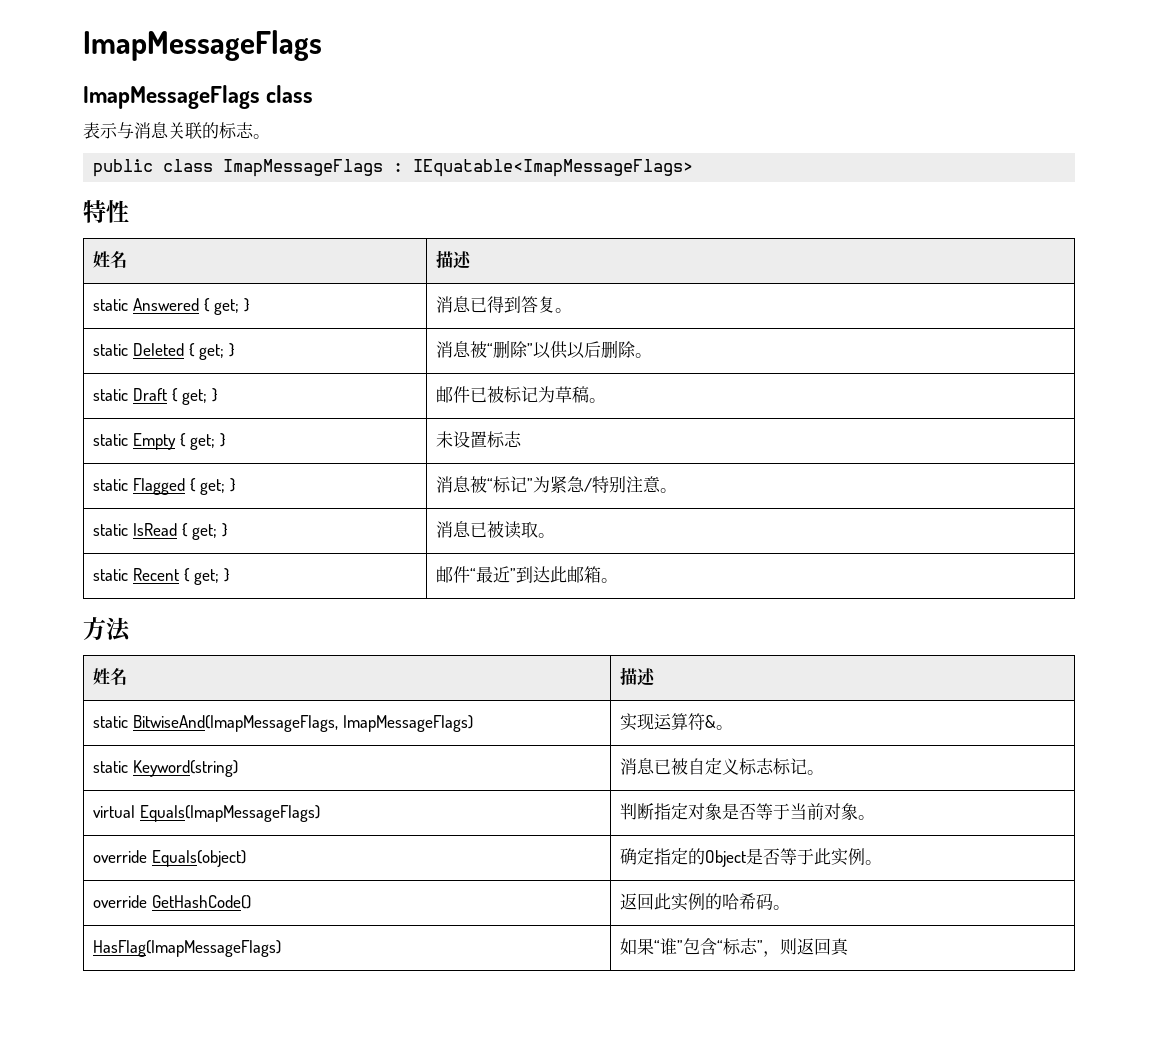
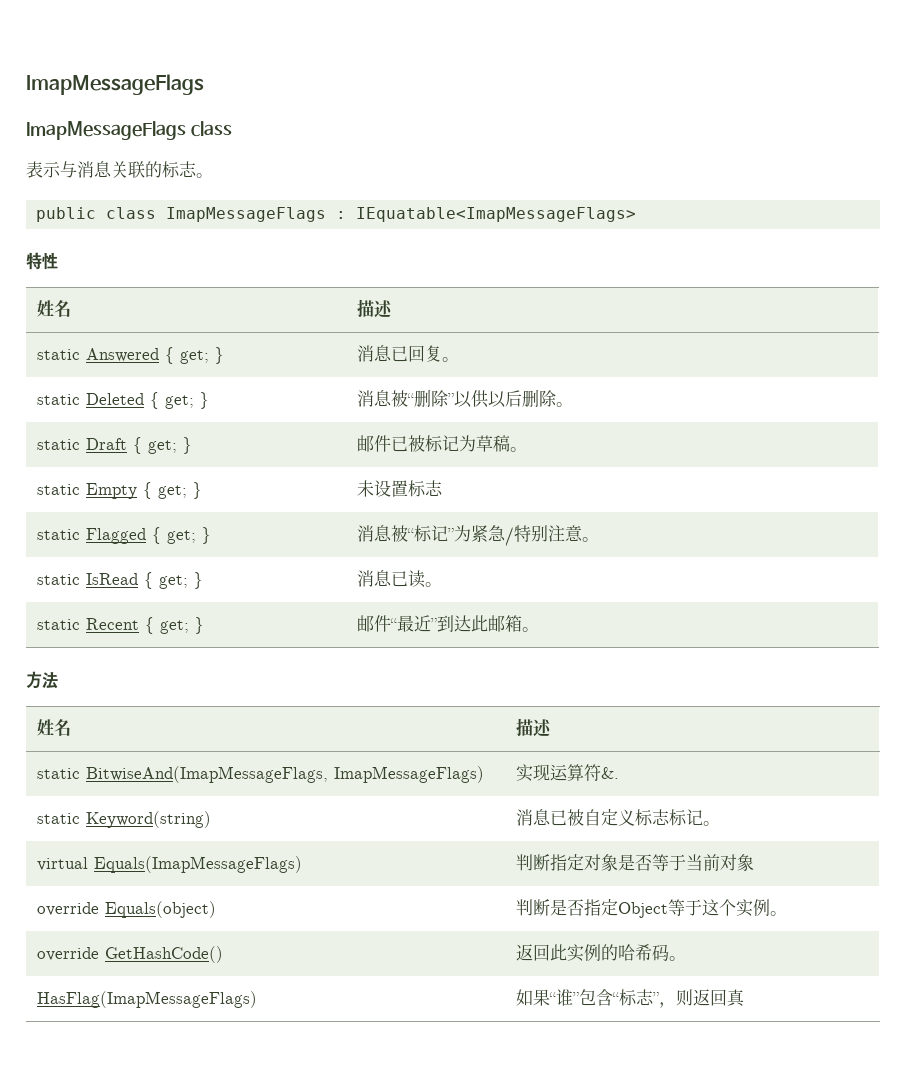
- static Answered { get; } | 消息已得到答复。
+ static Answered { get; } | 消息已回复。
- static IsRead { get; } | 消息已被读取。
+ static IsRead { get; } | 消息已读。
- static BitwiseAnd(ImapMessageFlags, ImapMessageFlags) | 实现运算符&。
+ static BitwiseAnd(ImapMessageFlags, ImapMessageFlags) | 实现运算符&.
- virtual Equals(ImapMessageFlags) | 判断指定对象是否等于当前对象。
+ virtual Equals(ImapMessageFlags) | 判断指定对象是否等于当前对象
- override Equals(object) | 确定指定的Object是否等于此实例。
+ override Equals(object) | 判断是否指定Object等于这个实例。

